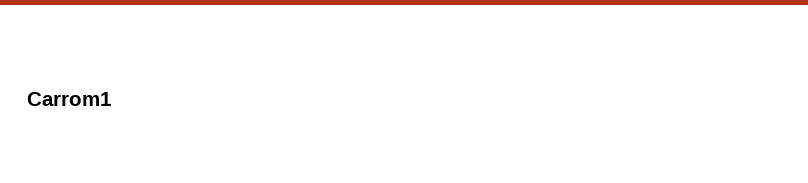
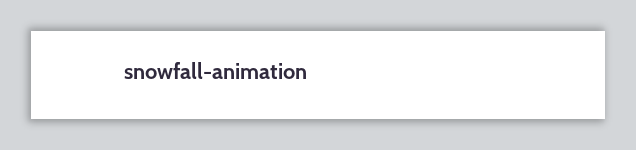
- Carrom1
+ snowfall-animation

